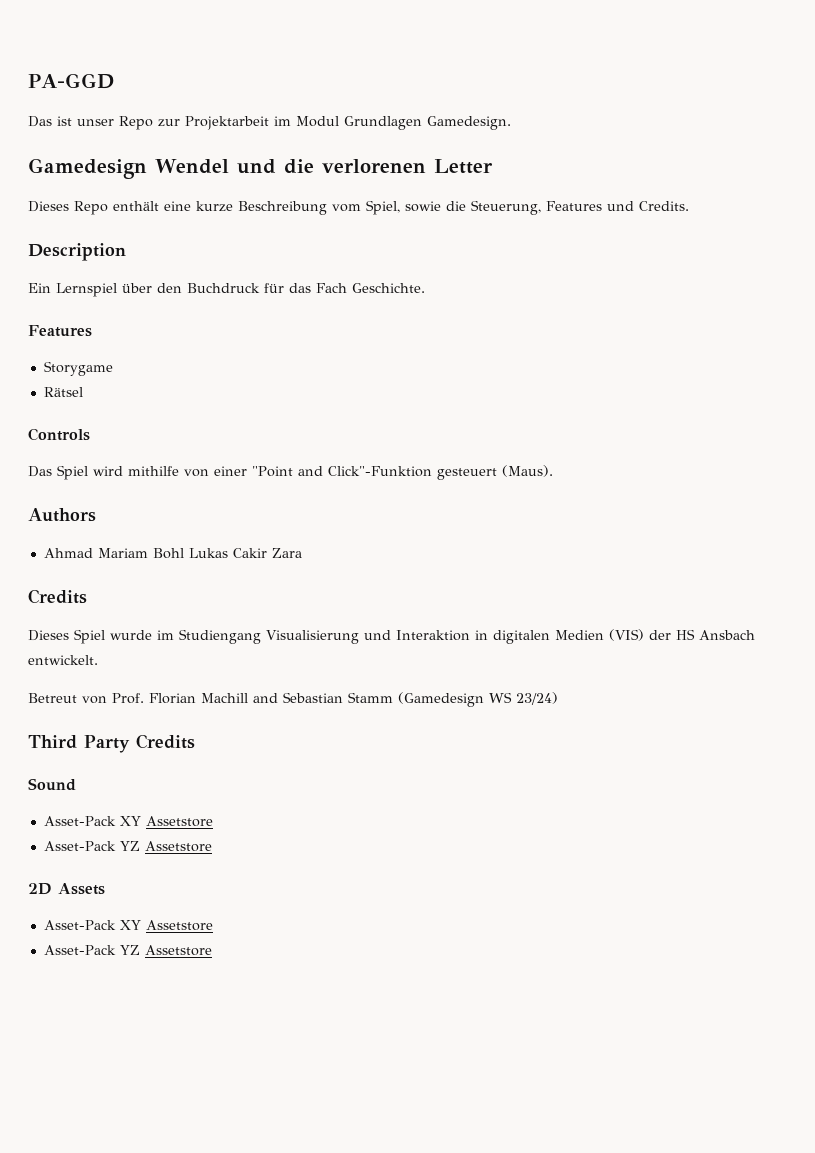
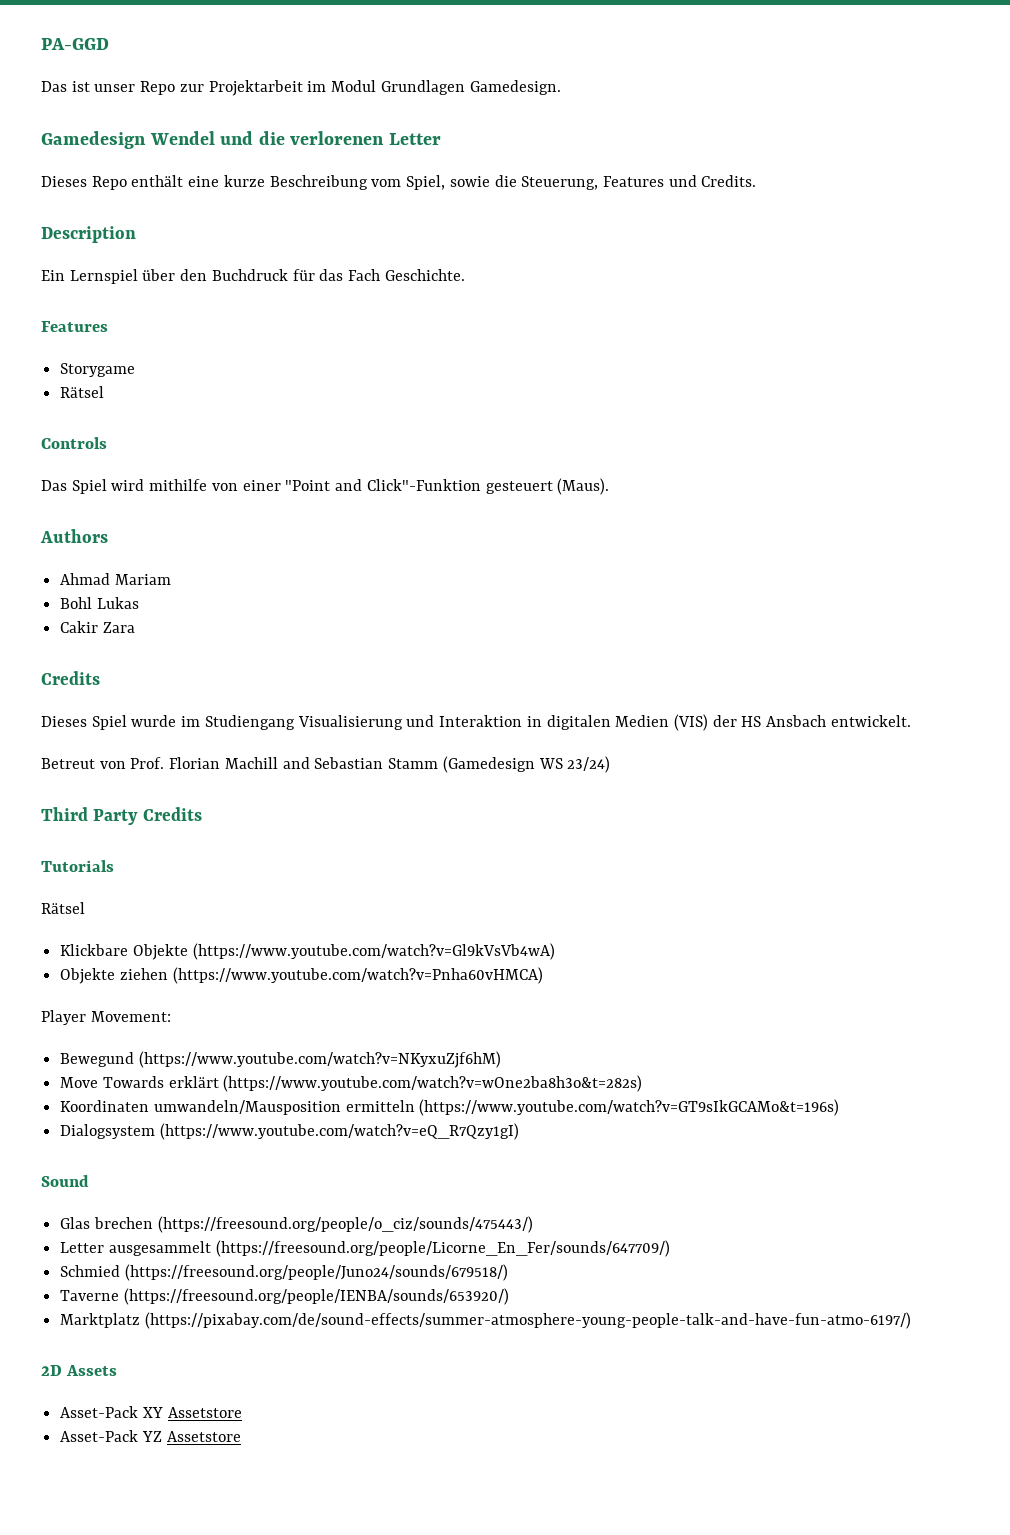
- Ahmad Mariam Bohl Lukas Cakir Zara
+ Ahmad Mariam
+ Bohl Lukas
+ Cakir Zara
+ Tutorials
+ Rätsel
+ Klickbare Objekte (https://www.youtube.com/watch?v=Gl9kVsVb4wA)
+ Objekte ziehen (https://www.youtube.com/watch?v=Pnha60vHMCA)
+ Player Movement:
+ Bewegund (https://www.youtube.com/watch?v=NKyxuZjf6hM)
+ Move Towards erklärt (https://www.youtube.com/watch?v=wOne2ba8h3o&t=282s)
+ Koordinaten umwandeln/Mausposition ermitteln (https://www.youtube.com/watch?v=GT9sIkGCAMo&t=196s)
+ Dialogsystem (https://www.youtube.com/watch?v=eQ_R7Qzy1gI)
  Sound
- Asset-Pack XY Assetstore
- Asset-Pack YZ Assetstore
+ Glas brechen (https://freesound.org/people/o_ciz/sounds/475443/)
+ Letter ausgesammelt (https://freesound.org/people/Licorne_En_Fer/sounds/647709/)
+ Schmied (https://freesound.org/people/Juno24/sounds/679518/)
+ Taverne (https://freesound.org/people/IENBA/sounds/653920/)
+ Marktplatz (https://pixabay.com/de/sound-effects/summer-atmosphere-young-people-talk-and-have-fun-atmo-6197/)

